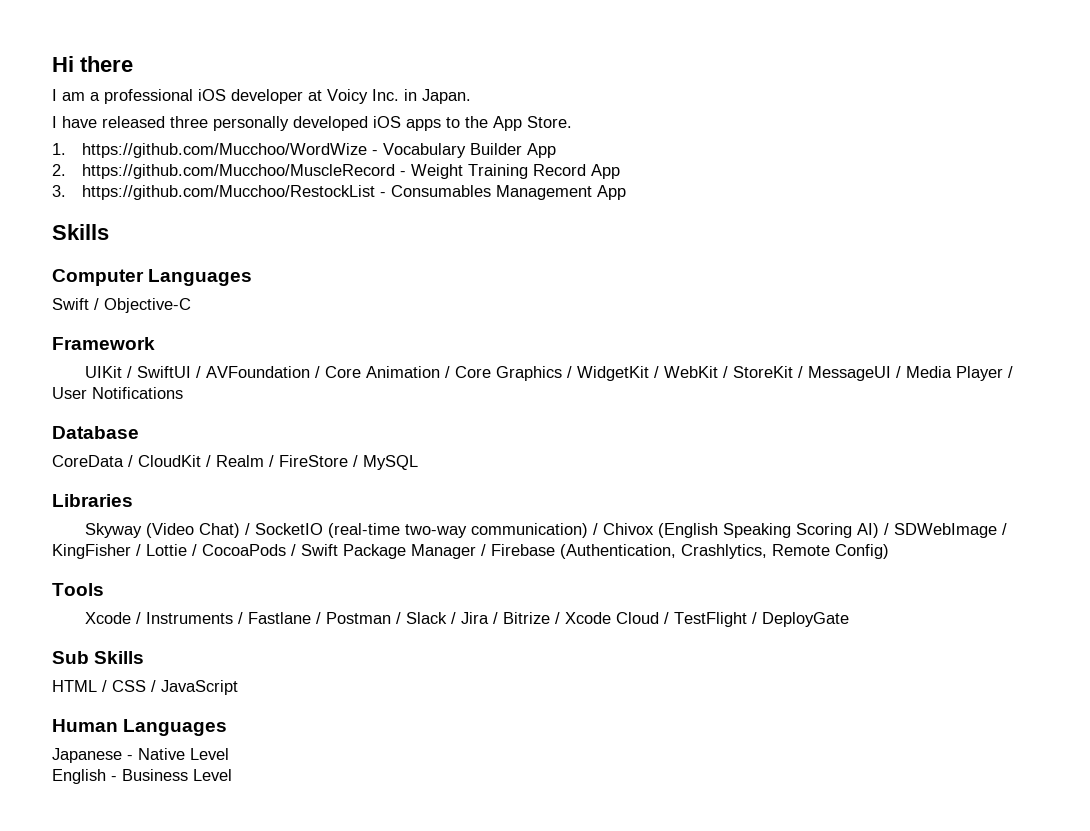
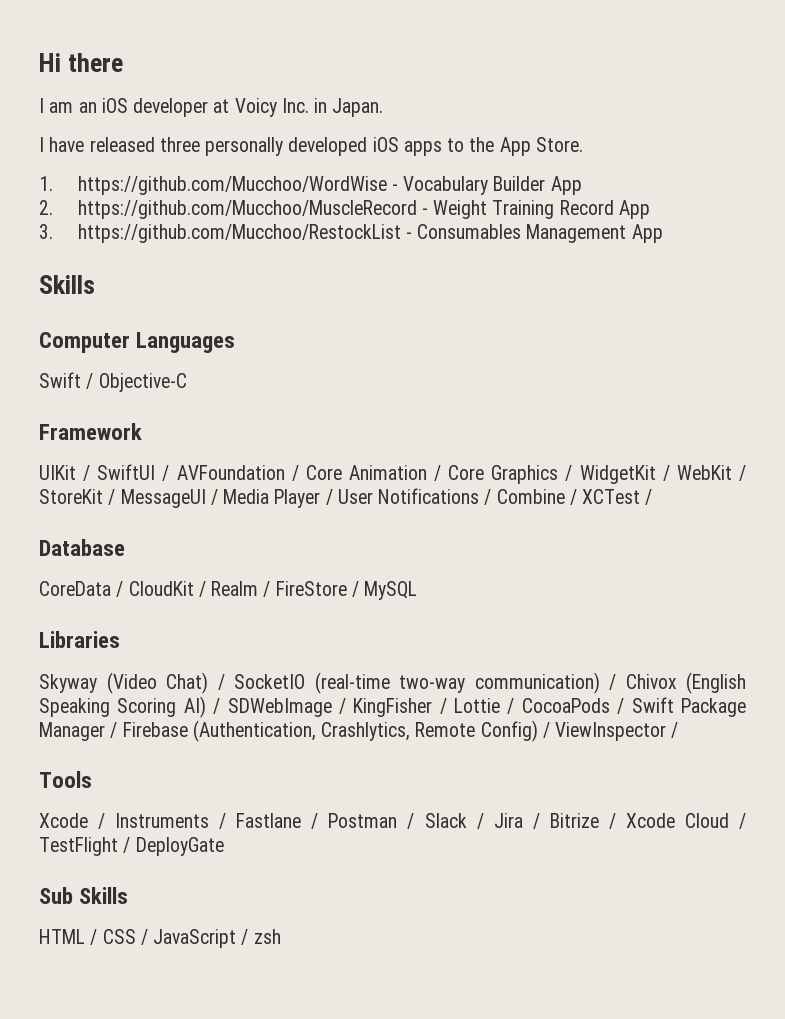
- I am a professional iOS developer at Voicy Inc. in Japan.
+ I am an iOS developer at Voicy Inc. in Japan.
- 1. https://github.com/Mucchoo/WordWize - Vocabulary Builder App
+ 1. https://github.com/Mucchoo/WordWise - Vocabulary Builder App
- UIKit / SwiftUI / AVFoundation / Core Animation / Core Graphics / WidgetKit / WebKit / StoreKit / MessageUI / Media Player / User Notifications
+ UIKit / SwiftUI / AVFoundation / Core Animation / Core Graphics / WidgetKit / WebKit / StoreKit / MessageUI / Media Player / User Notifications / Combine / XCTest /
- Skyway (Video Chat) / SocketIO (real-time two-way communication) / Chivox (English Speaking Scoring AI) / SDWebImage / KingFisher / Lottie / CocoaPods / Swift Package Manager / Firebase (Authentication, Crashlytics, Remote Config)
+ Skyway (Video Chat) / SocketIO (real-time two-way communication) / Chivox (English Speaking Scoring AI) / SDWebImage / KingFisher / Lottie / CocoaPods / Swift Package Manager / Firebase (Authentication, Crashlytics, Remote Config) / ViewInspector /
- HTML / CSS / JavaScript
- Human Languages
- Japanese - Native Level
- English - Business Level
+ HTML / CSS / JavaScript / zsh

